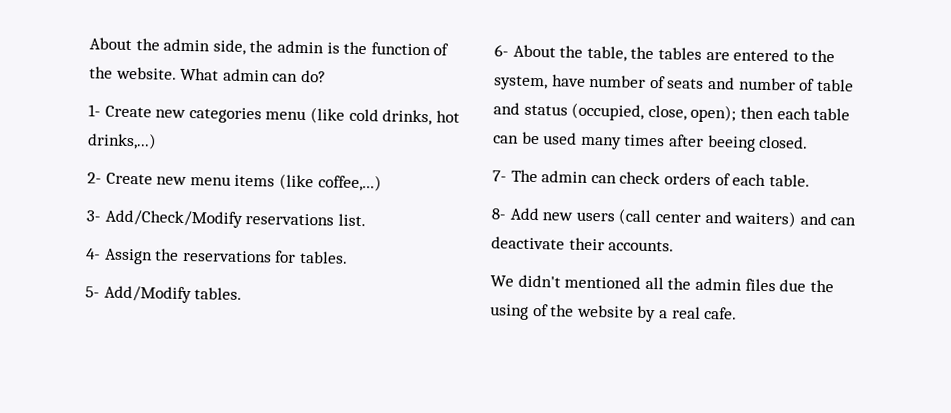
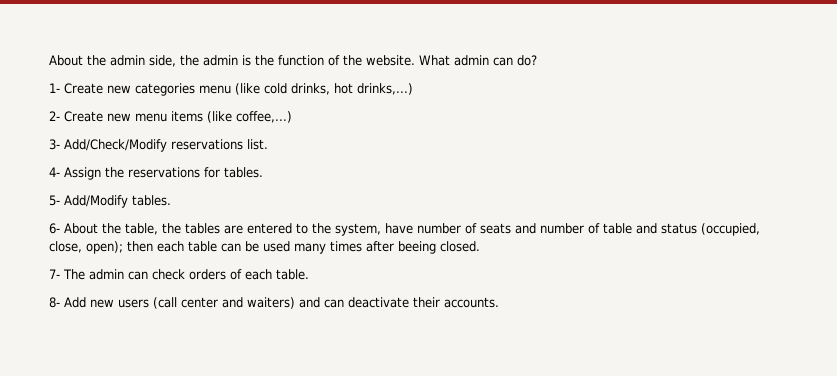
- We didn't mentioned all the admin files due the using of the website by a real cafe.

